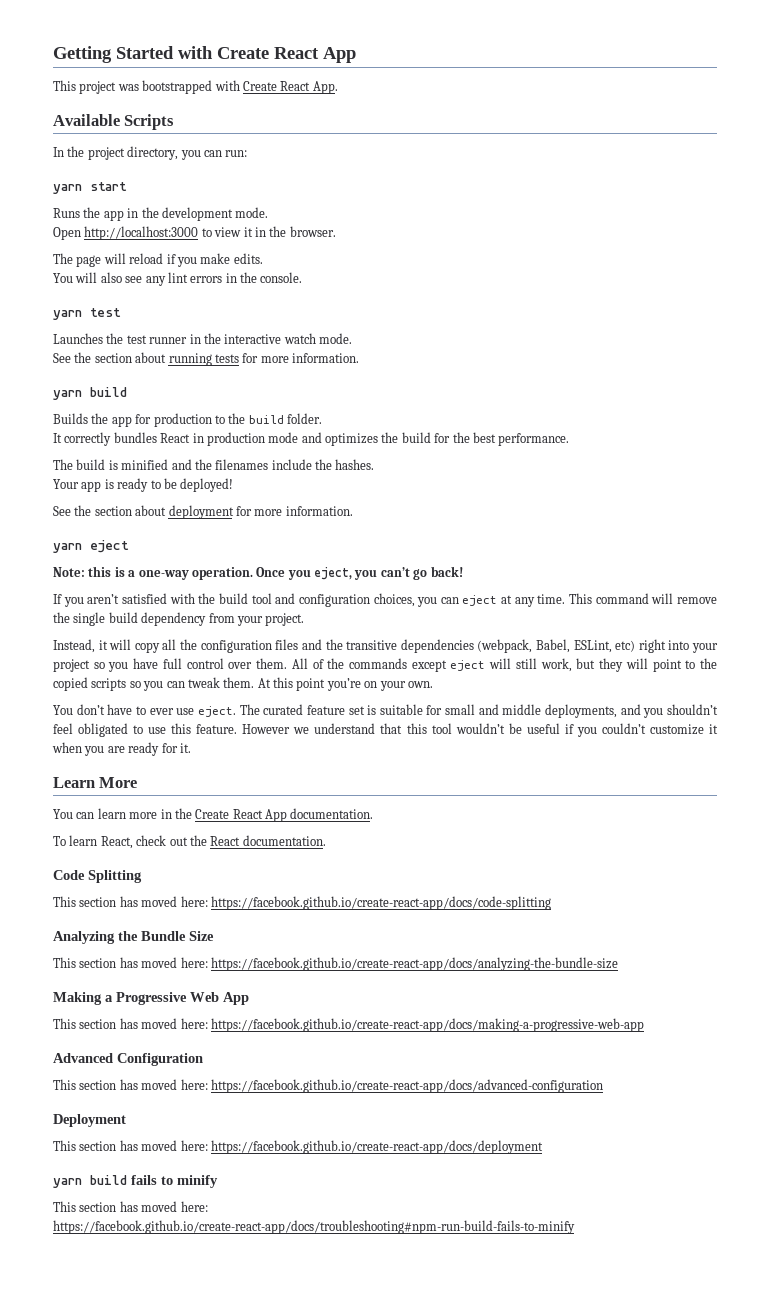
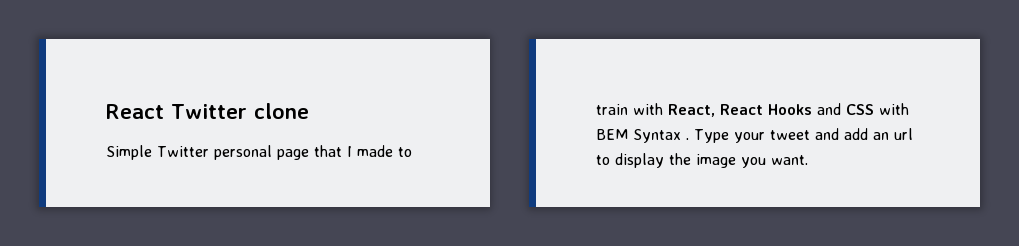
- Getting Started with Create React App
- This project was bootstrapped with Create React App.
- Available Scripts
- In the project directory, you can run:
- yarn start
- Runs the app in the development mode.
- Open http://localhost:3000 to view it in the browser.
- The page will reload if you make edits.
- You will also see any lint errors in the console.
- yarn test
- Launches the test runner in the interactive watch mode.
- See the section about running tests for more information.
- yarn build
- Builds the app for production to the build folder.
- It correctly bundles React in production mode and optimizes the build for the best performance.
- The build is minified and the filenames include the hashes.
- Your app is ready to be deployed!
- See the section about deployment for more information.
- yarn eject
- Note: this is a one-way operation. Once you eject, you can’t go back!
- If you aren’t satisfied with the build tool and configuration choices, you can eject at any time. This command will remove the single build dependency from your project.
- Instead, it will copy all the configuration files and the transitive dependencies (webpack, Babel, ESLint, etc) right into your project so you have full control over them. All of the commands except eject will still work, but they will point to the copied scripts so you can tweak them. At this point you’re on your own.
- You don’t have to ever use eject. The curated feature set is suitable for small and middle deployments, and you shouldn’t feel obligated to use this feature. However we understand that this tool wouldn’t be useful if you couldn’t customize it when you are ready for it.
- Learn More
- You can learn more in the Create React App documentation.
- To learn React, check out the React documentation.
- Code Splitting
- This section has moved here: https://facebook.github.io/create-react-app/docs/code-splitting
- Analyzing the Bundle Size
- This section has moved here: https://facebook.github.io/create-react-app/docs/analyzing-the-bundle-size
- Making a Progressive Web App
- This section has moved here: https://facebook.github.io/create-react-app/docs/making-a-progressive-web-app
- Advanced Configuration
- This section has moved here: https://facebook.github.io/create-react-app/docs/advanced-configuration
- Deployment
- This section has moved here: https://facebook.github.io/create-react-app/docs/deployment
- yarn build fails to minify
- This section has moved here: https://facebook.github.io/create-react-app/docs/troubleshooting#npm-run-build-fails-to-minify
+ React Twitter clone
+ Simple Twitter personal page that I made to train with React, React Hooks and CSS with BEM Syntax . Type your tweet and add an url to display the image you want.

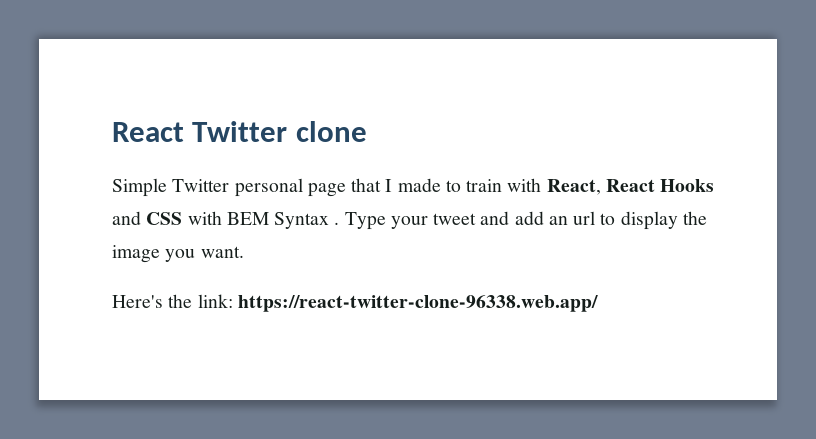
+ Here's the link: https://react-twitter-clone-96338.web.app/

